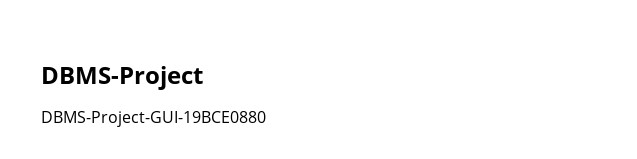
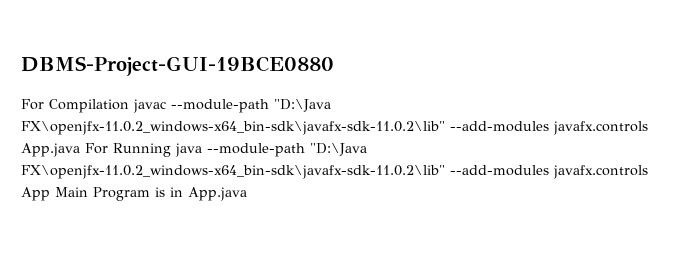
- DBMS-Project
  DBMS-Project-GUI-19BCE0880
+ For Compilation javac --module-path "D:\Java FX\openjfx-11.0.2_windows-x64_bin-sdk\javafx-sdk-11.0.2\lib" --add-modules javafx.controls App.java For Running java --module-path "D:\Java FX\openjfx-11.0.2_windows-x64_bin-sdk\javafx-sdk-11.0.2\lib" --add-modules javafx.controls App Main Program is in App.java

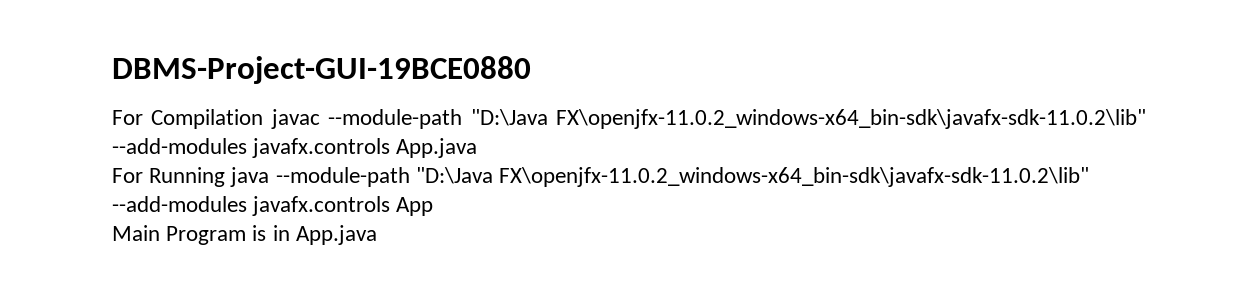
- For Compilation javac --module-path "D:\Java FX\openjfx-11.0.2_windows-x64_bin-sdk\javafx-sdk-11.0.2\lib" --add-modules javafx.controls App.java For Running java --module-path "D:\Java FX\openjfx-11.0.2_windows-x64_bin-sdk\javafx-sdk-11.0.2\lib" --add-modules javafx.controls App Main Program is in App.java
+ For Compilation javac --module-path "D:\Java FX\openjfx-11.0.2_windows-x64_bin-sdk\javafx-sdk-11.0.2\lib" --add-modules javafx.controls App.java
+ For Running java --module-path "D:\Java FX\openjfx-11.0.2_windows-x64_bin-sdk\javafx-sdk-11.0.2\lib" --add-modules javafx.controls App
+ Main Program is in App.java

